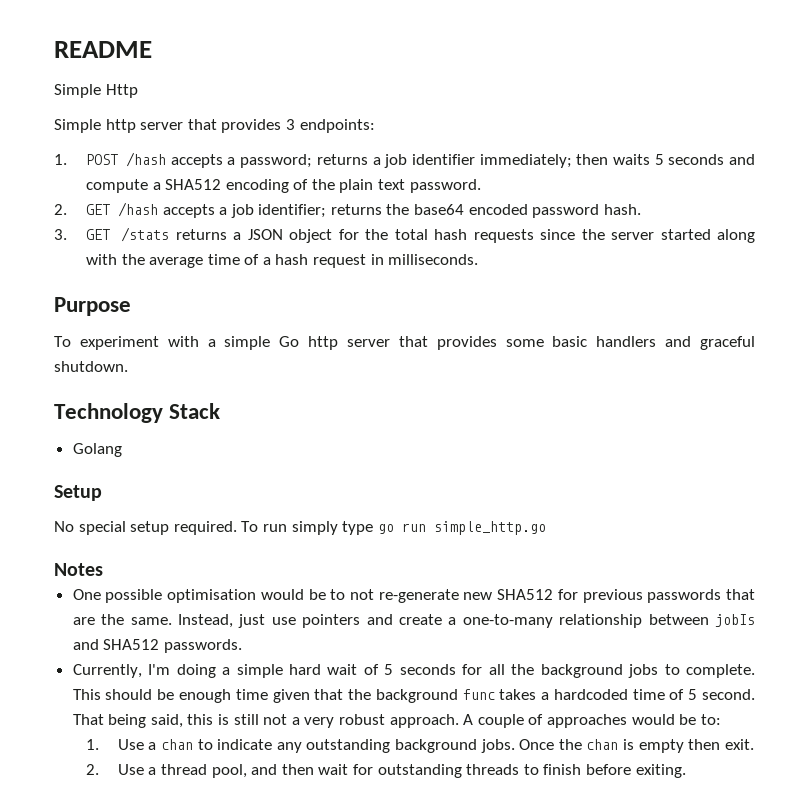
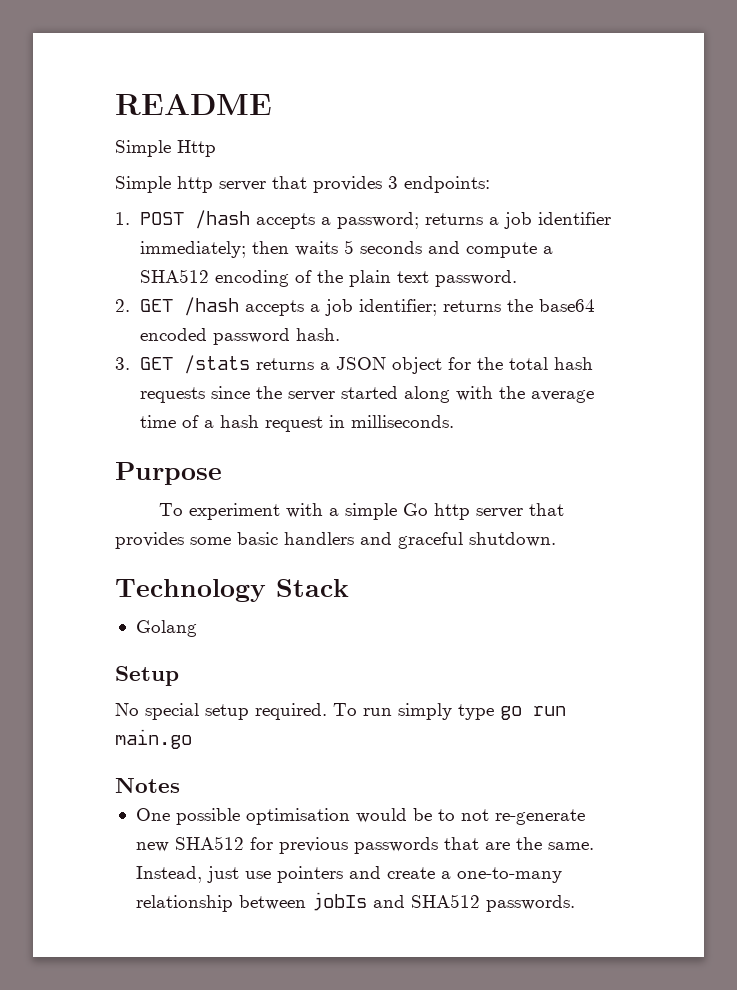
- To run simply type go run simple_http.go
+ To run simply type go run main.go
- Currently, I'm doing a simple hard wait of 5 seconds for all the background jobs to complete. This should be enough time given that the background func takes a hardcoded time of 5 second. That being said, this is still not a very robust approach. A couple of approaches would be to:
- 1. Use a chan to indicate any outstanding background jobs. Once the chan is empty then exit.
- 2. Use a thread pool, and then wait for outstanding threads to finish before exiting.

